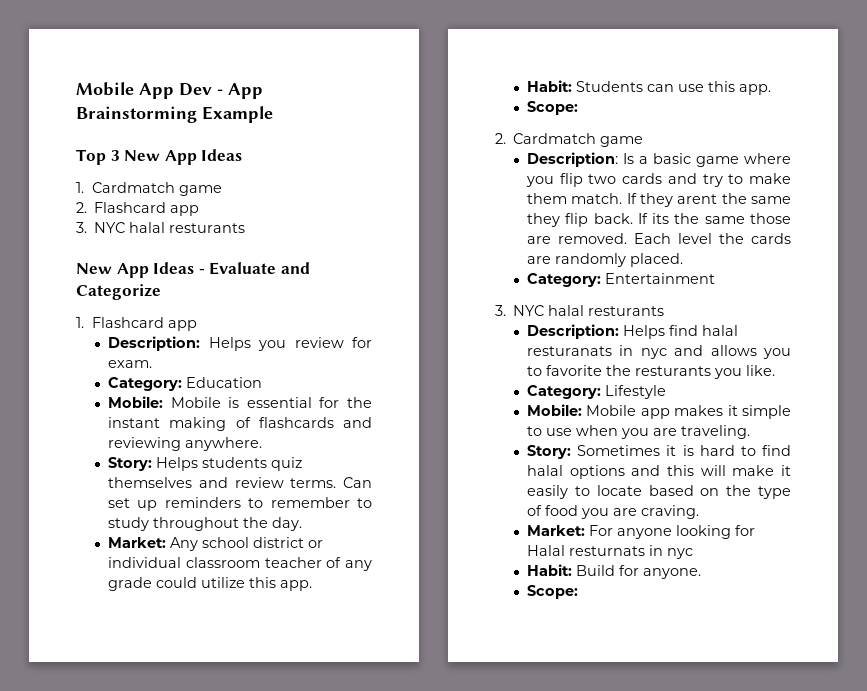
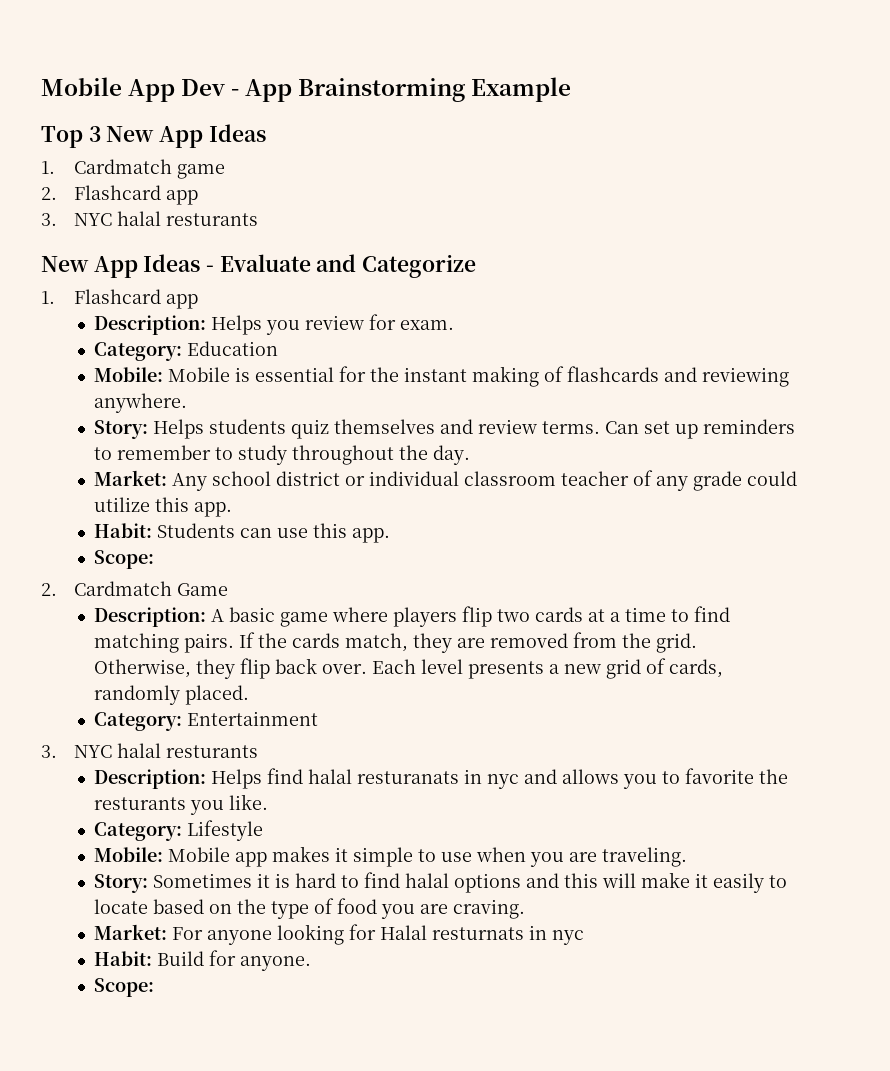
- 2. Cardmatch game
- Description: Is a basic game where you flip two cards and try to make them match. If they arent the same they flip back. If its the same those are removed. Each level the cards are randomly placed.
+ 2. Cardmatch Game
+ Description: A basic game where players flip two cards at a time to find matching pairs. If the cards match, they are removed from the grid. Otherwise, they flip back over. Each level presents a new grid of cards, randomly placed.

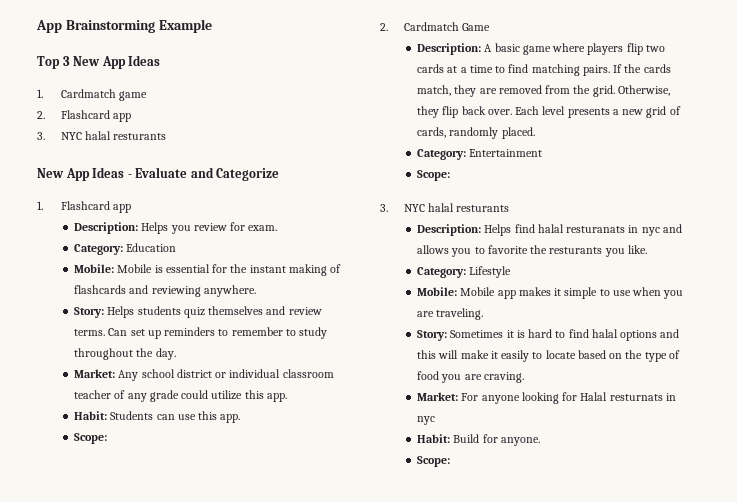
- Mobile App Dev - App Brainstorming Example
+ App Brainstorming Example
  Category: Entertainment
+ Scope:

